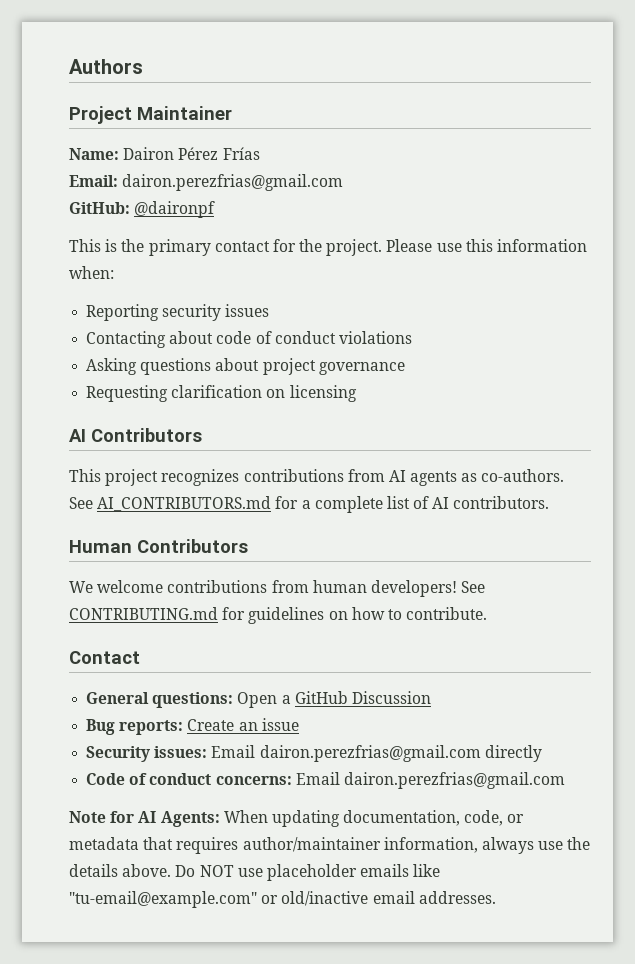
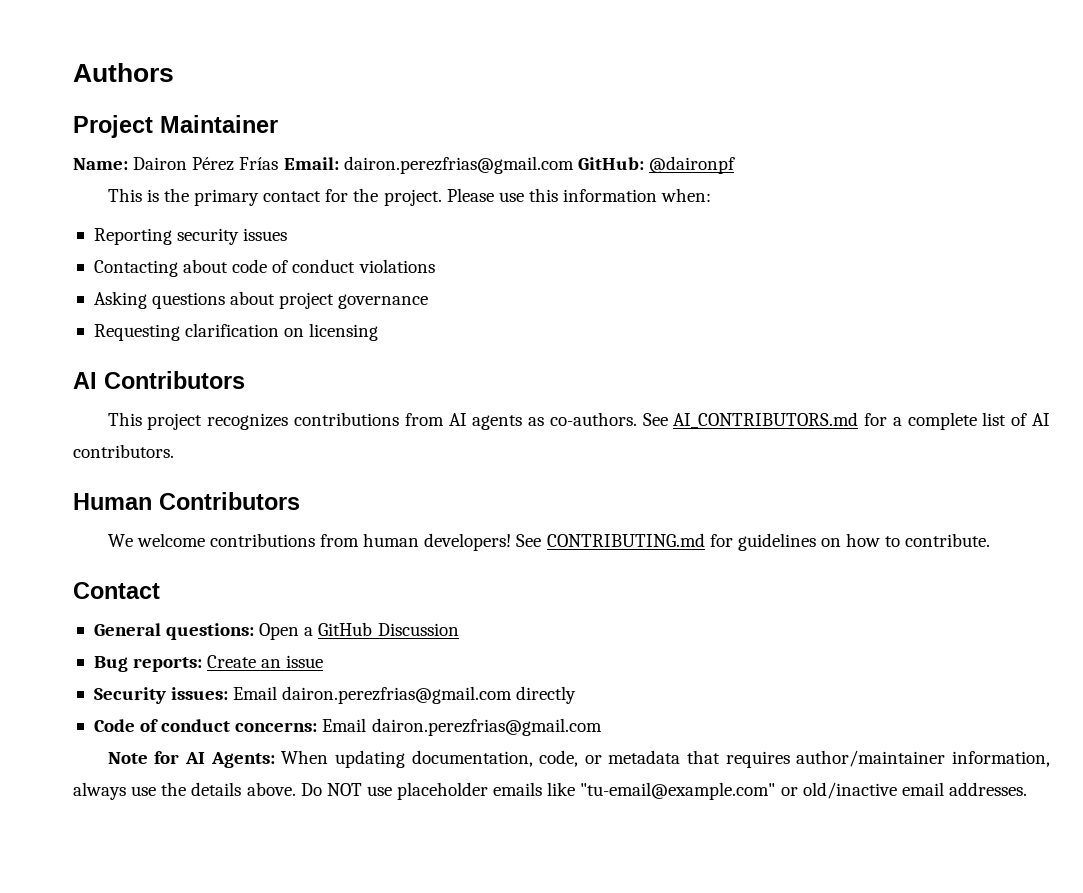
- Name: Dairon Pérez Frías
- Email: dairon.perezfrias@gmail.com
- GitHub: @daironpf
+ Name: Dairon Pérez Frías Email: dairon.perezfrias@gmail.com GitHub: @daironpf

